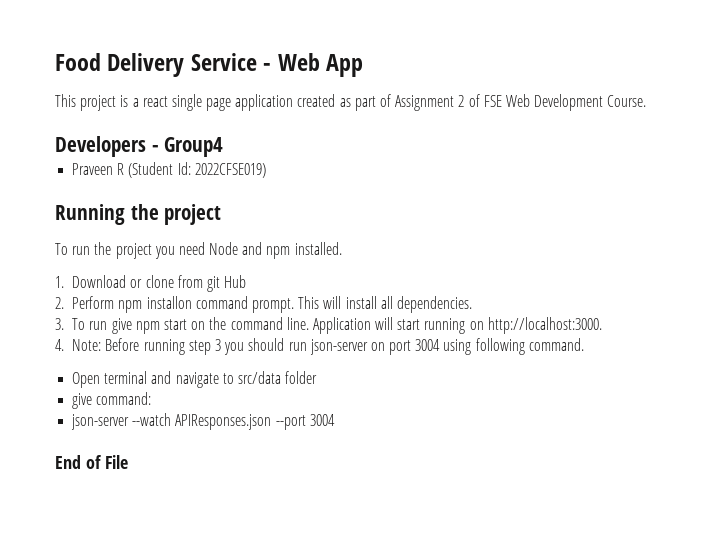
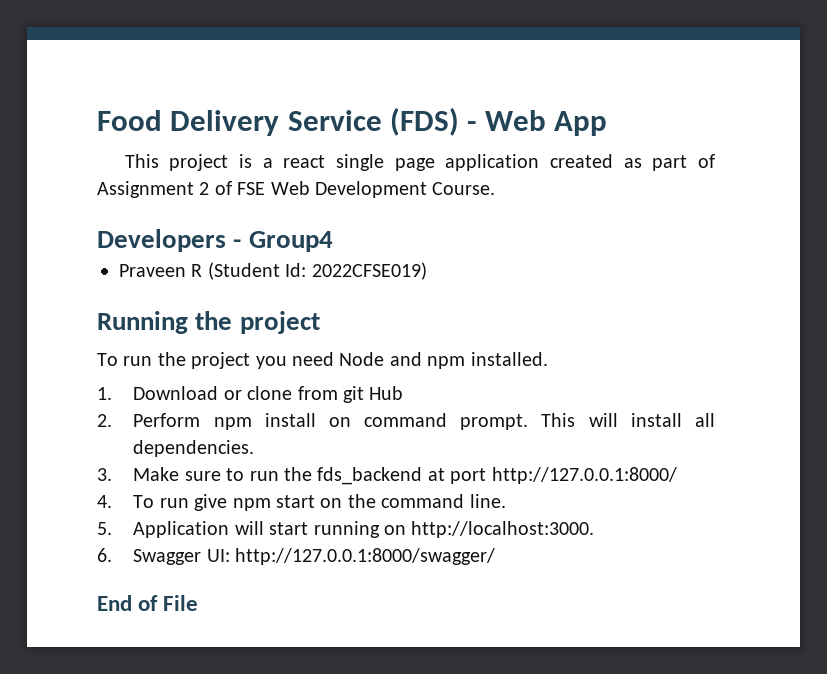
- Food Delivery Service - Web App
+ Food Delivery Service (FDS) - Web App
- 2. Perform npm installon command prompt.
+ 2. Perform npm install on command prompt.
- 3. To run give npm start on the command line. Application will start running on http://localhost:3000.
+ 3. Make sure to run the fds_backend at port http://127.0.0.1:8000/
+ 4. To run give npm start on the command line.
+ 5. Application will start running on http://localhost:3000.
- 4. Note: Before running step 3 you should run json-server on port 3004 using following command.
- Open terminal and navigate to src/data folder
- give command:
- json-server --watch APIResponses.json --port 3004
+ 6. Swagger UI: http://127.0.0.1:8000/swagger/

